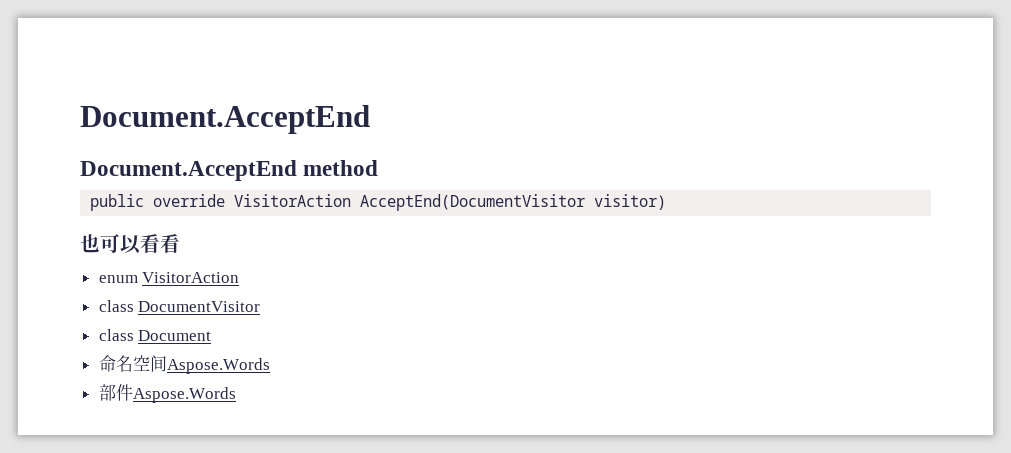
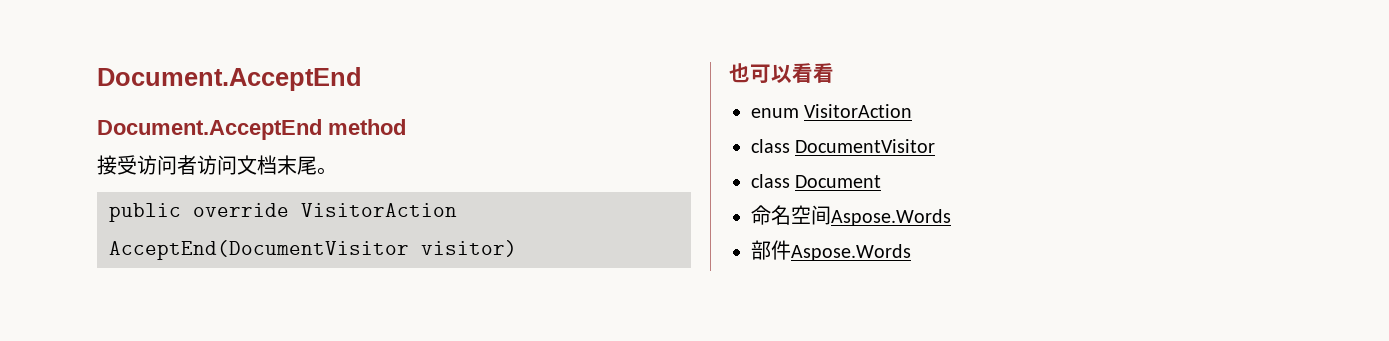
+ 接受访问者访问文档末尾。

